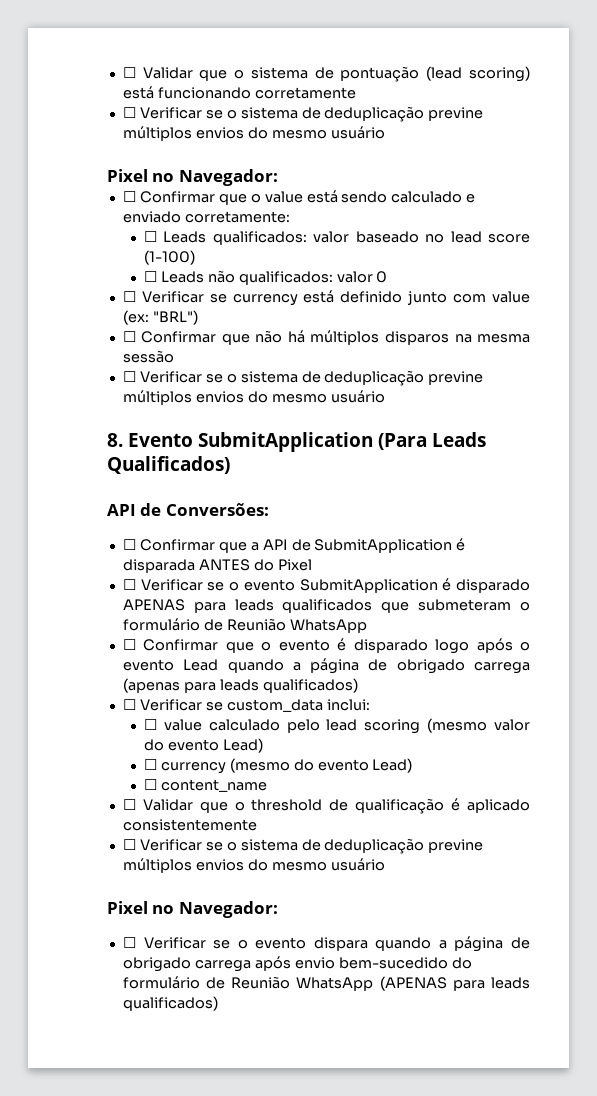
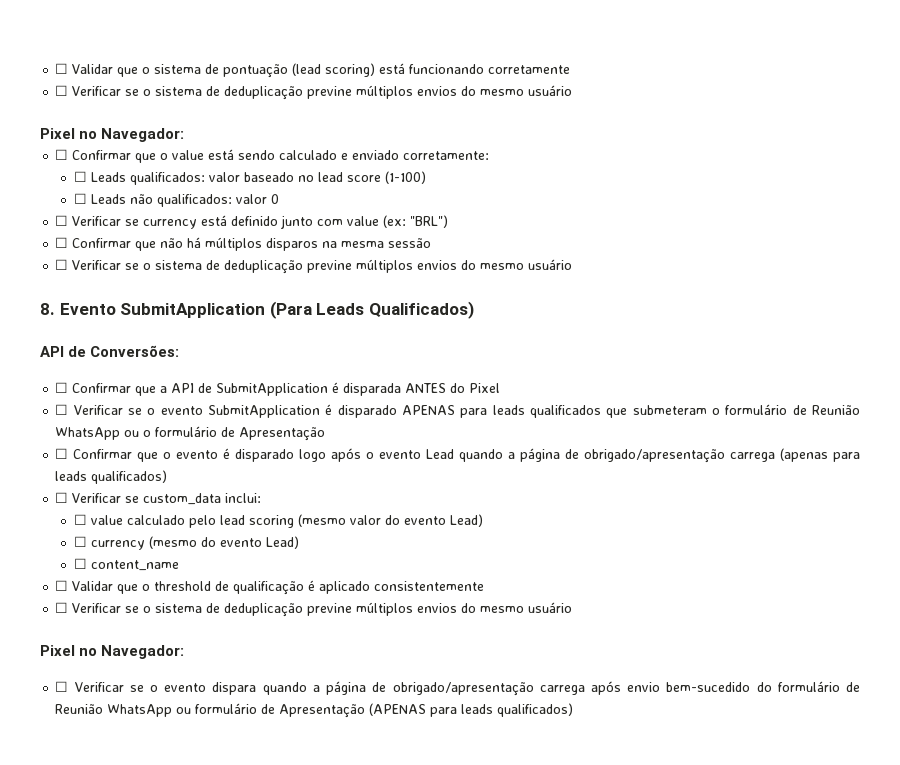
- ☐ Verificar se o evento SubmitApplication é disparado APENAS para leads qualificados que submeteram o formulário de Reunião WhatsApp
+ ☐ Verificar se o evento SubmitApplication é disparado APENAS para leads qualificados que submeteram o formulário de Reunião WhatsApp ou o formulário de Apresentação
- ☐ Confirmar que o evento é disparado logo após o evento Lead quando a página de obrigado carrega (apenas para leads qualificados)
+ ☐ Confirmar que o evento é disparado logo após o evento Lead quando a página de obrigado/apresentação carrega (apenas para leads qualificados)
- ☐ Verificar se o evento dispara quando a página de obrigado carrega após envio bem-sucedido do formulário de Reunião WhatsApp (APENAS para leads qualificados)
+ ☐ Verificar se o evento dispara quando a página de obrigado/apresentação carrega após envio bem-sucedido do formulário de Reunião WhatsApp ou formulário de Apresentação (APENAS para leads qualificados)

